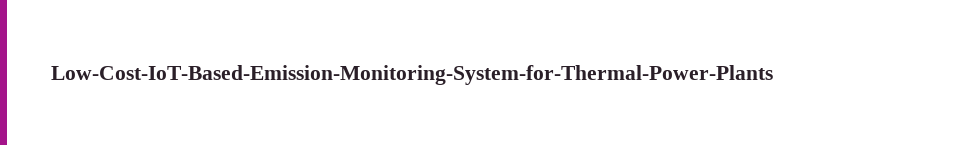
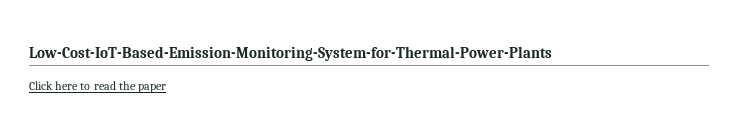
+ Click here to read the paper

